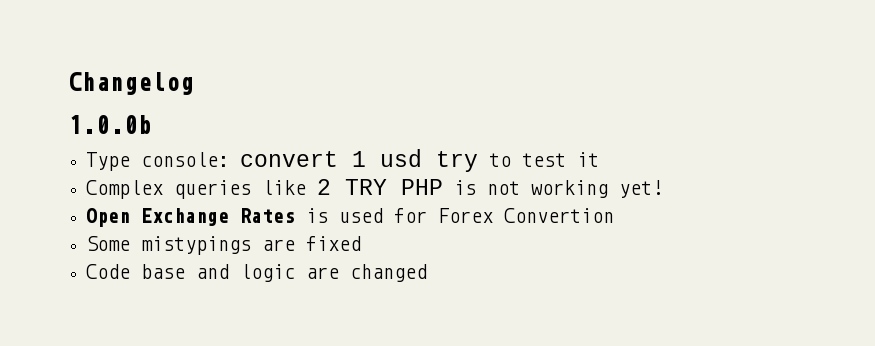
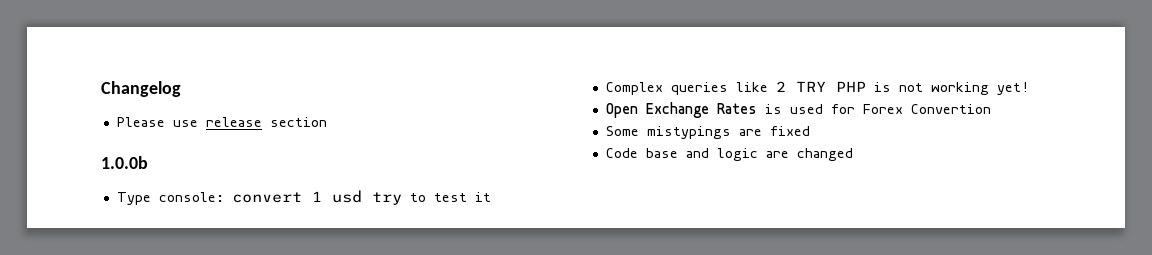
+ Please use release section

